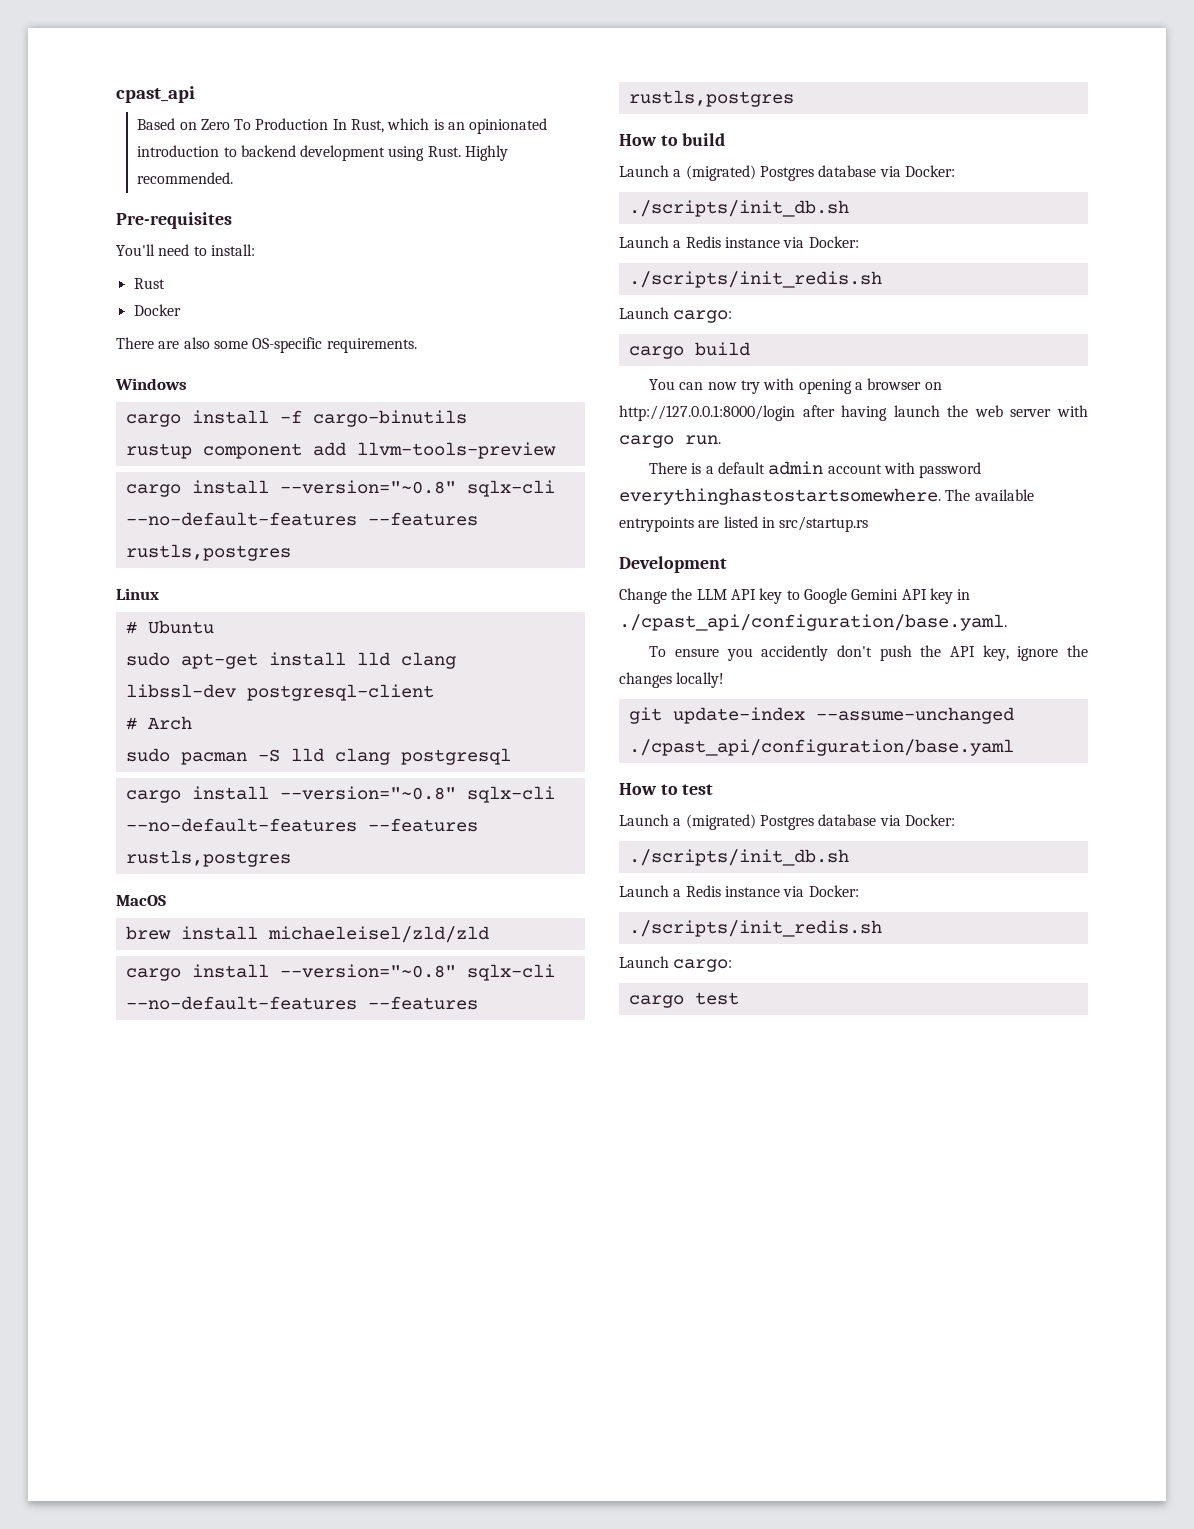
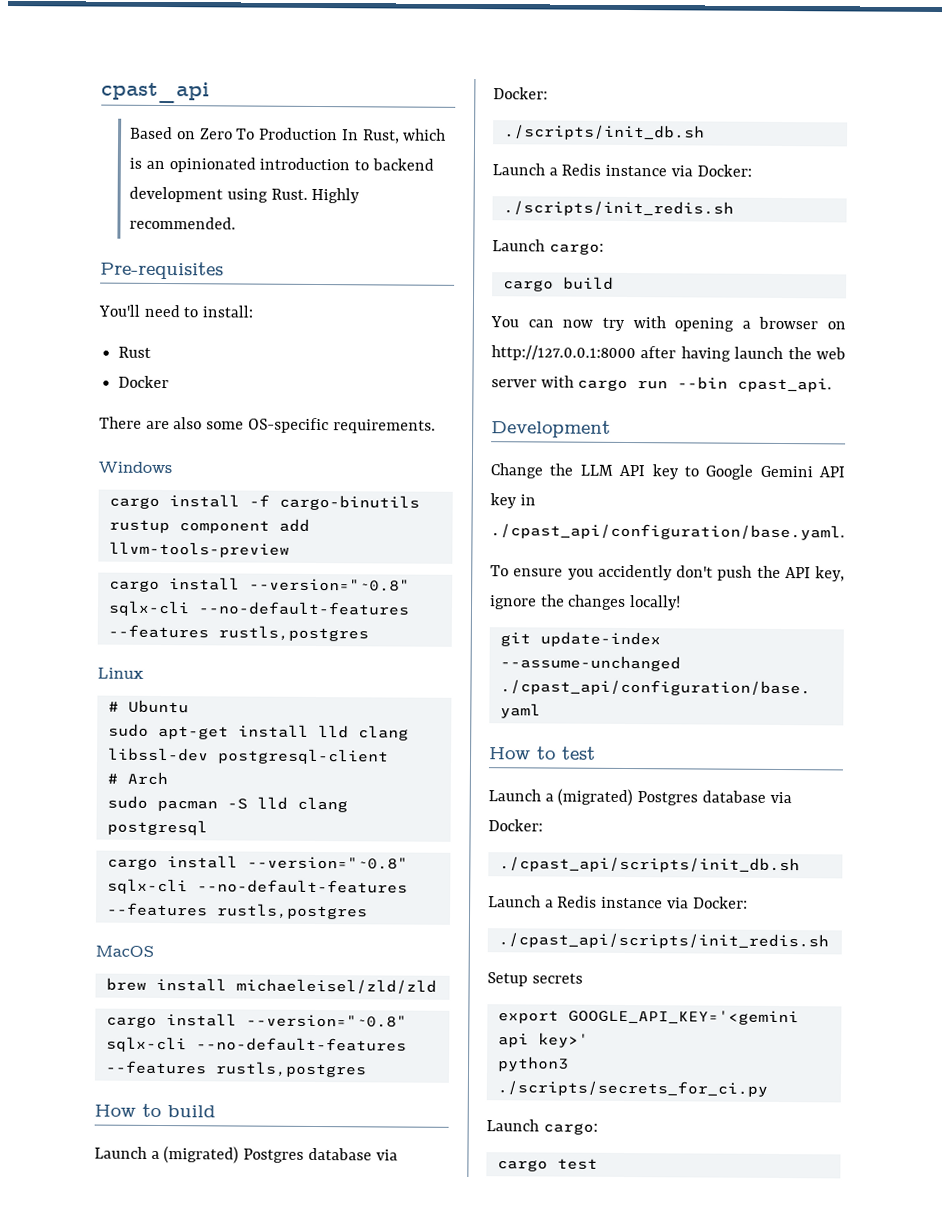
- You can now try with opening a browser on http://127.0.0.1:8000/login after having launch the web server with cargo run.
- There is a default admin account with password everythinghastostartsomewhere. The available entrypoints are listed in src/startup.rs
+ You can now try with opening a browser on http://127.0.0.1:8000 after having launch the web server with cargo run --bin cpast_api.
  How to test
  Launch a (migrated) Postgres database via Docker:
- ./scripts/init_db.sh
+ ./cpast_api/scripts/init_db.sh
  Launch a Redis instance via Docker:
- ./scripts/init_redis.sh
+ ./cpast_api/scripts/init_redis.sh
+ Setup secrets
+ export GOOGLE_API_KEY='<gemini api key>'
+ python3 ./scripts/secrets_for_ci.py

